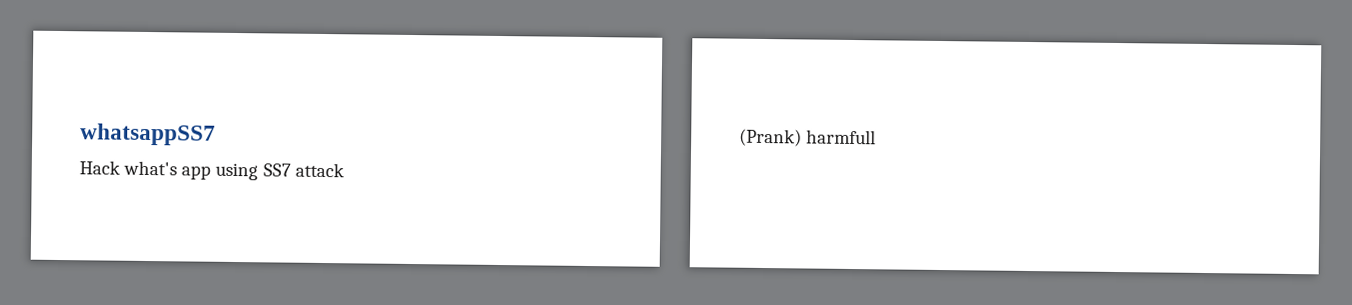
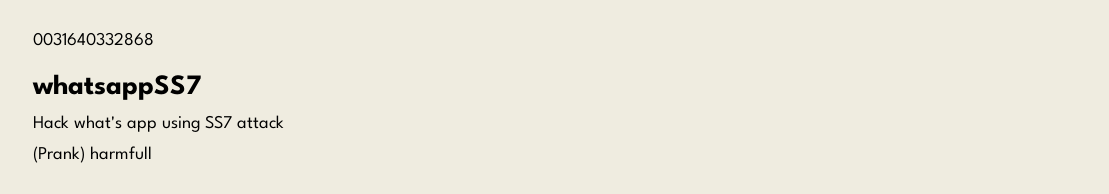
+ 0031640332868

